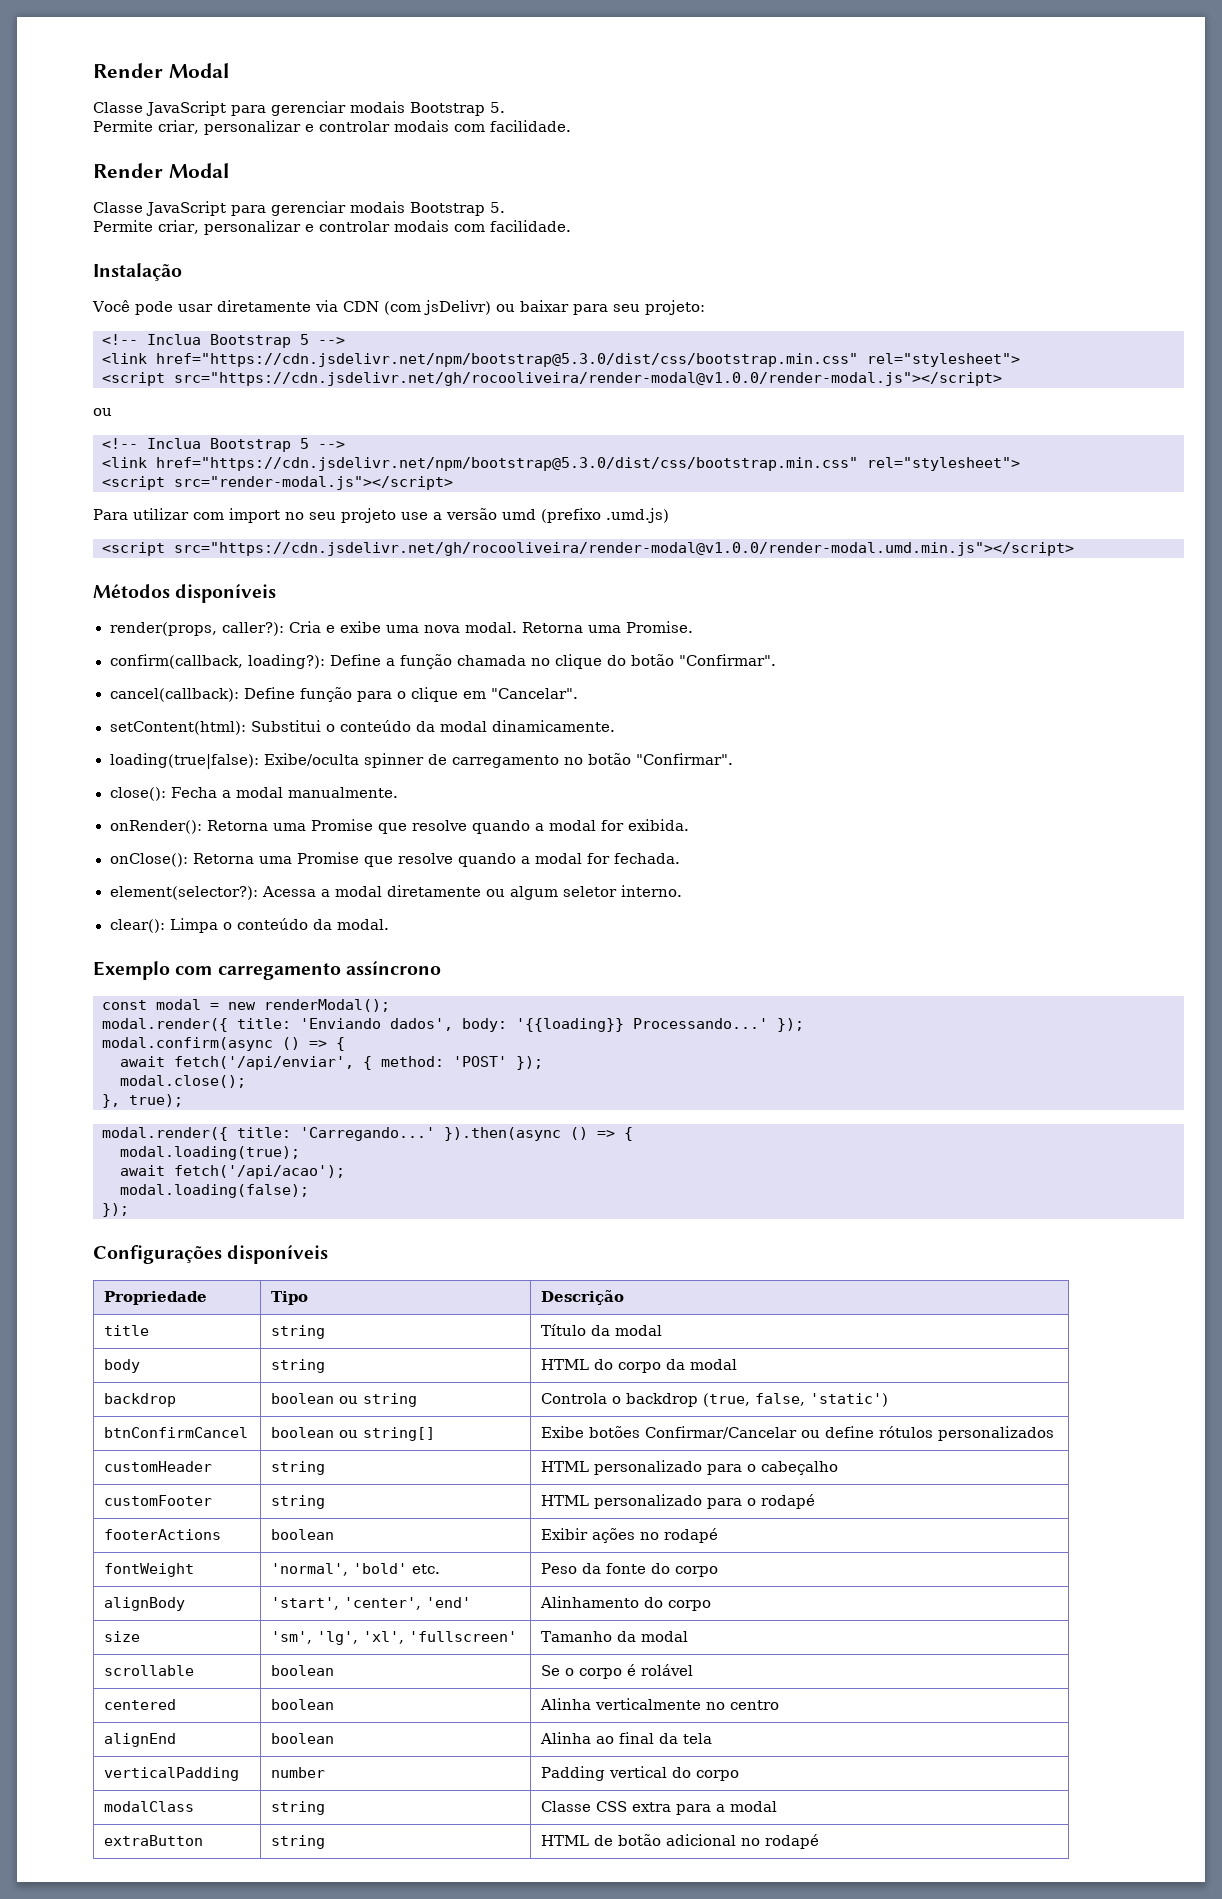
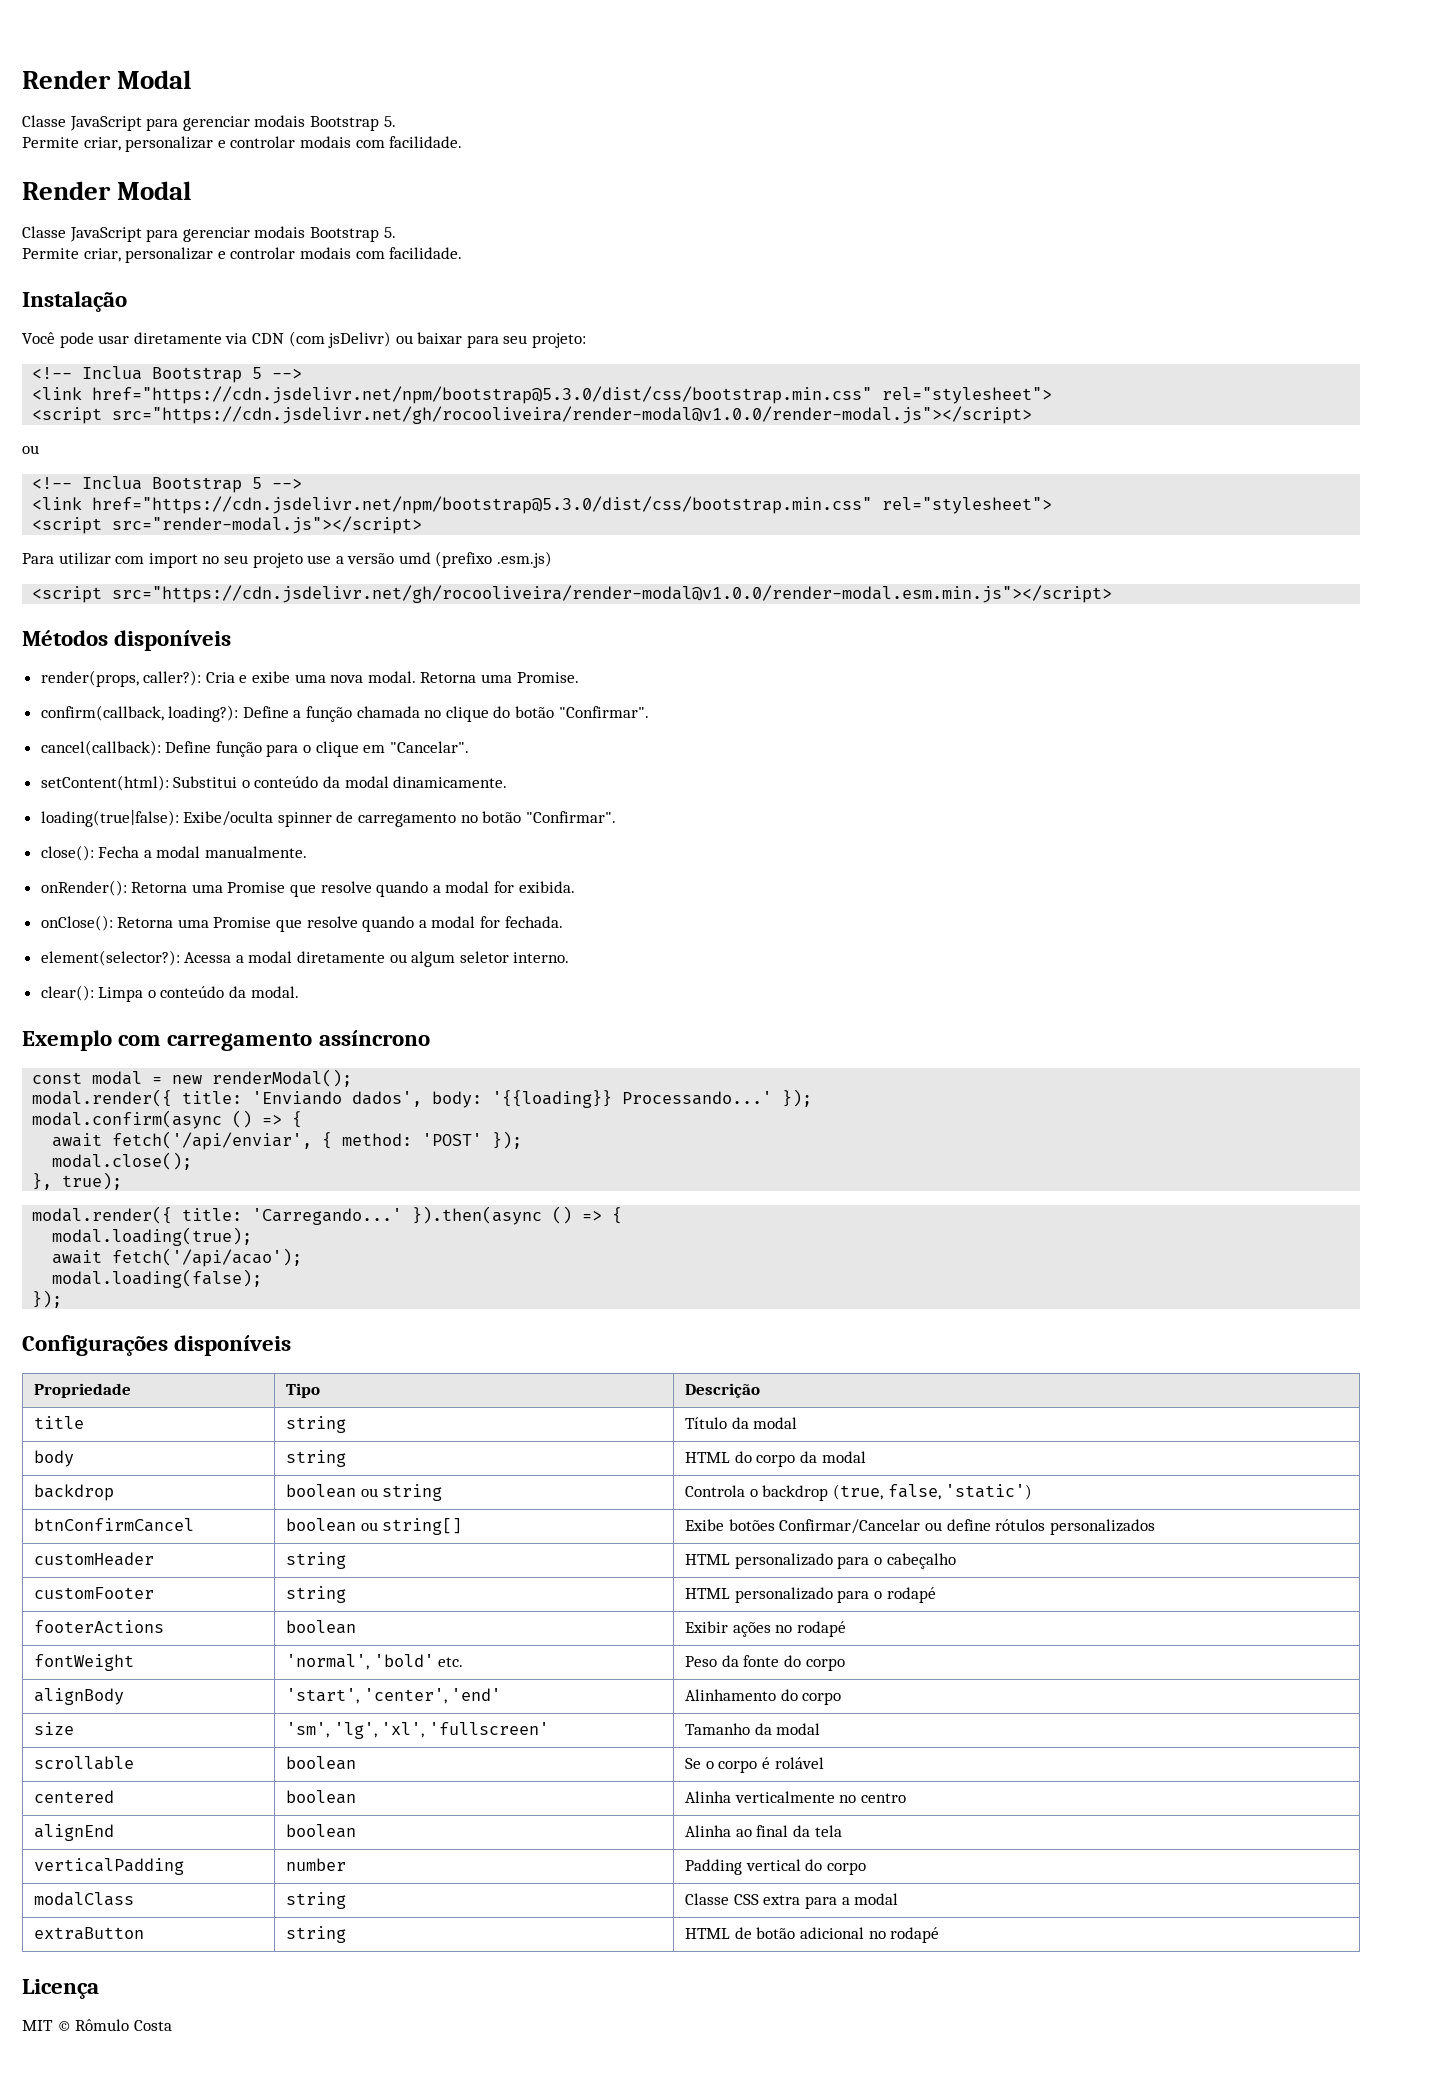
- Para utilizar com import no seu projeto use a versão umd (prefixo .umd.js)
- <script src="https://cdn.jsdelivr.net/gh/rocooliveira/render-modal@v1.0.0/render-modal.umd.min.js"></script>
+ Para utilizar com import no seu projeto use a versão umd (prefixo .esm.js)
+ <script src="https://cdn.jsdelivr.net/gh/rocooliveira/render-modal@v1.0.0/render-modal.esm.min.js"></script>
+ Licença
+ MIT © Rômulo Costa

